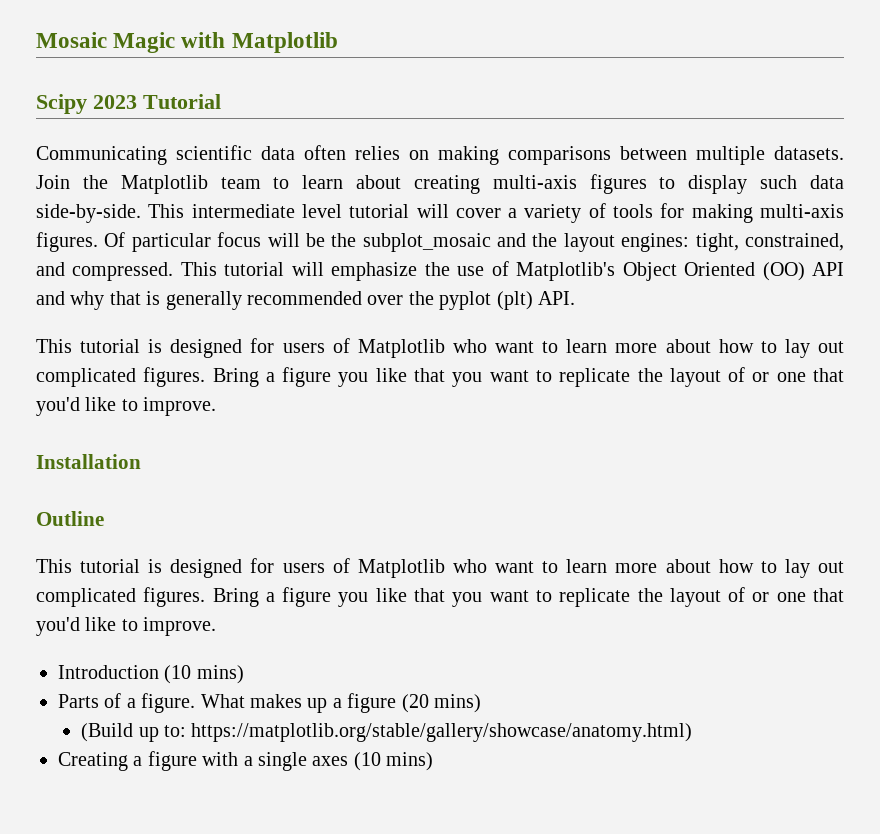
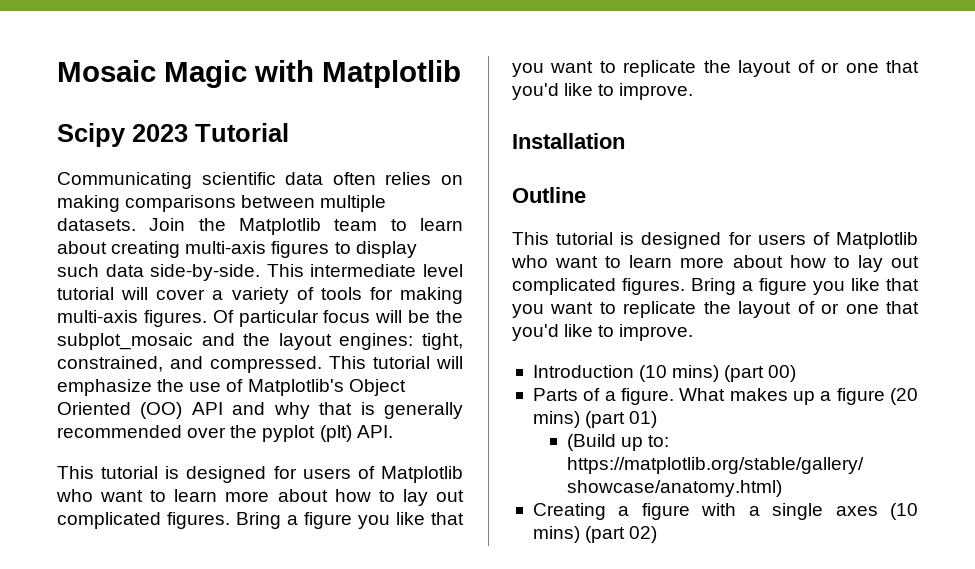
- Introduction (10 mins)
+ Introduction (10 mins) (part 00)
- What makes up a figure (20 mins)
+ What makes up a figure (20 mins) (part 01)
- Creating a figure with a single axes (10 mins)
+ Creating a figure with a single axes (10 mins) (part 02)

